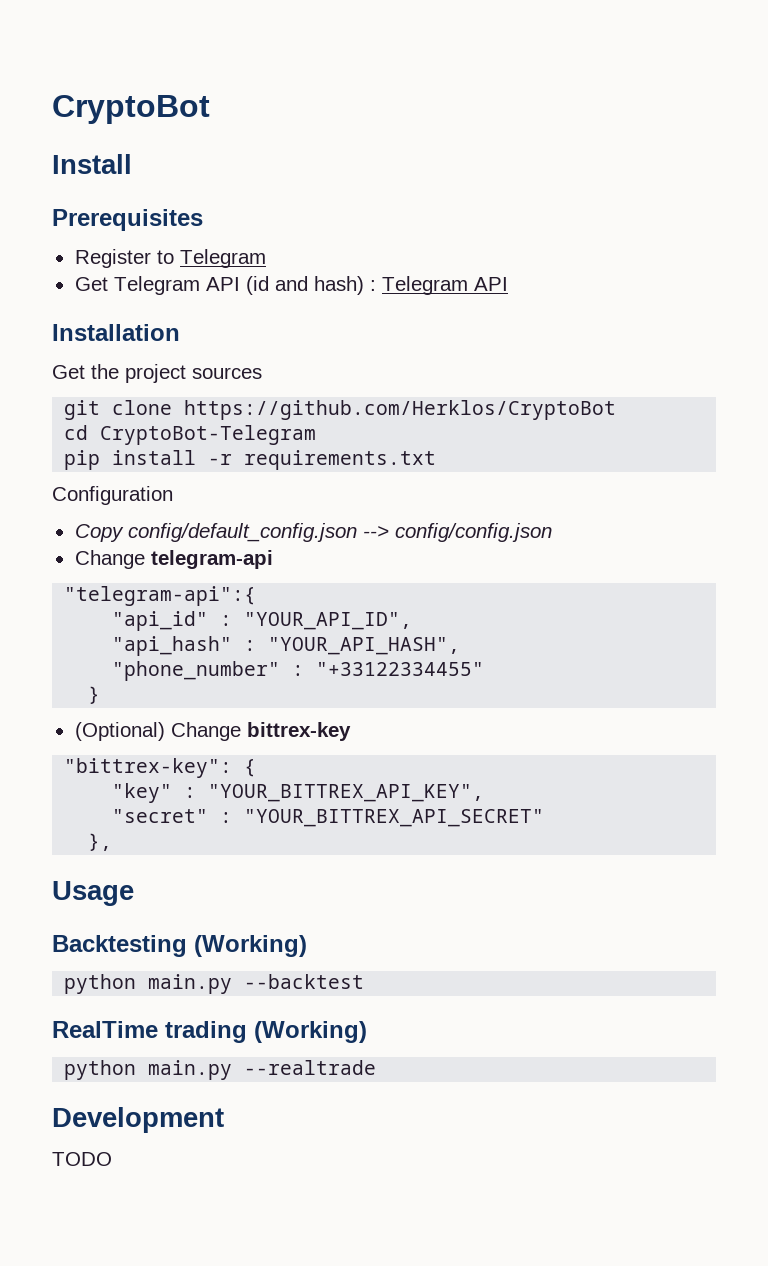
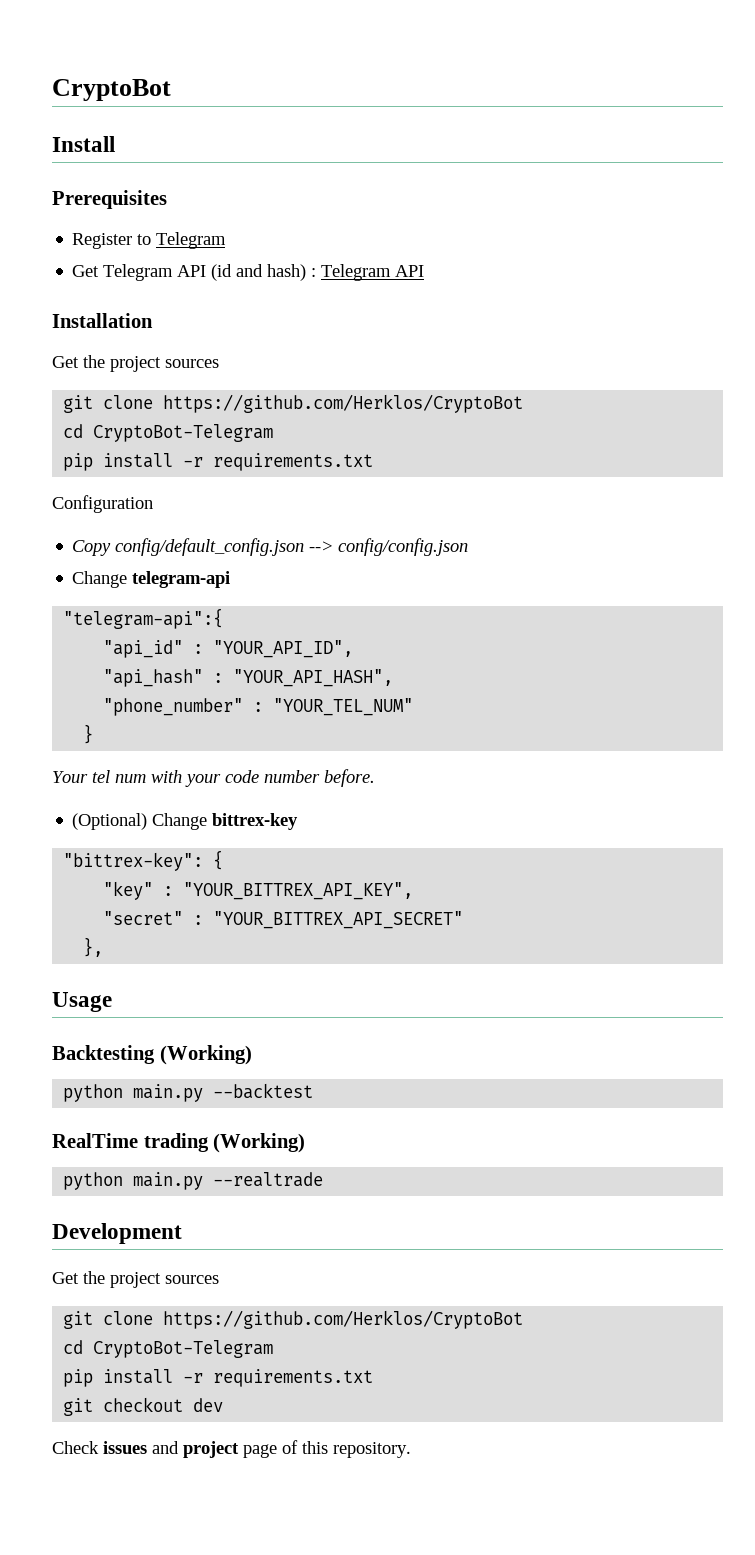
- "phone_number" : "+33122334455"
+ "phone_number" : "YOUR_TEL_NUM"
+ Your tel num with your code number before.
  Development
- TODO
+ Get the project sources
+ git clone https://github.com/Herklos/CryptoBot
+ cd CryptoBot-Telegram
+ pip install -r requirements.txt
+ git checkout dev
+ Check issues and project page of this repository.

